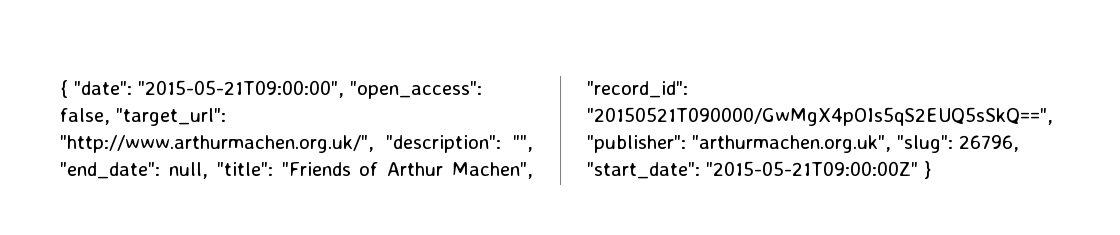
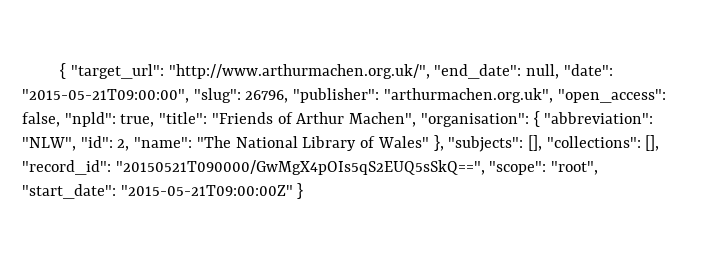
- { "date": "2015-05-21T09:00:00", "open_access": false, "target_url": "http://www.arthurmachen.org.uk/", "description": "", "end_date": null, "title": "Friends of Arthur Machen", "record_id": "20150521T090000/GwMgX4pOIs5qS2EUQ5sSkQ==", "publisher": "arthurmachen.org.uk", "slug": 26796, "start_date": "2015-05-21T09:00:00Z" }
+ { "target_url": "http://www.arthurmachen.org.uk/", "end_date": null, "date": "2015-05-21T09:00:00", "slug": 26796, "publisher": "arthurmachen.org.uk", "open_access": false, "npld": true, "title": "Friends of Arthur Machen", "organisation": { "abbreviation": "NLW", "id": 2, "name": "The National Library of Wales" }, "subjects": [], "collections": [], "record_id": "20150521T090000/GwMgX4pOIs5qS2EUQ5sSkQ==", "scope": "root", "start_date": "2015-05-21T09:00:00Z" }

